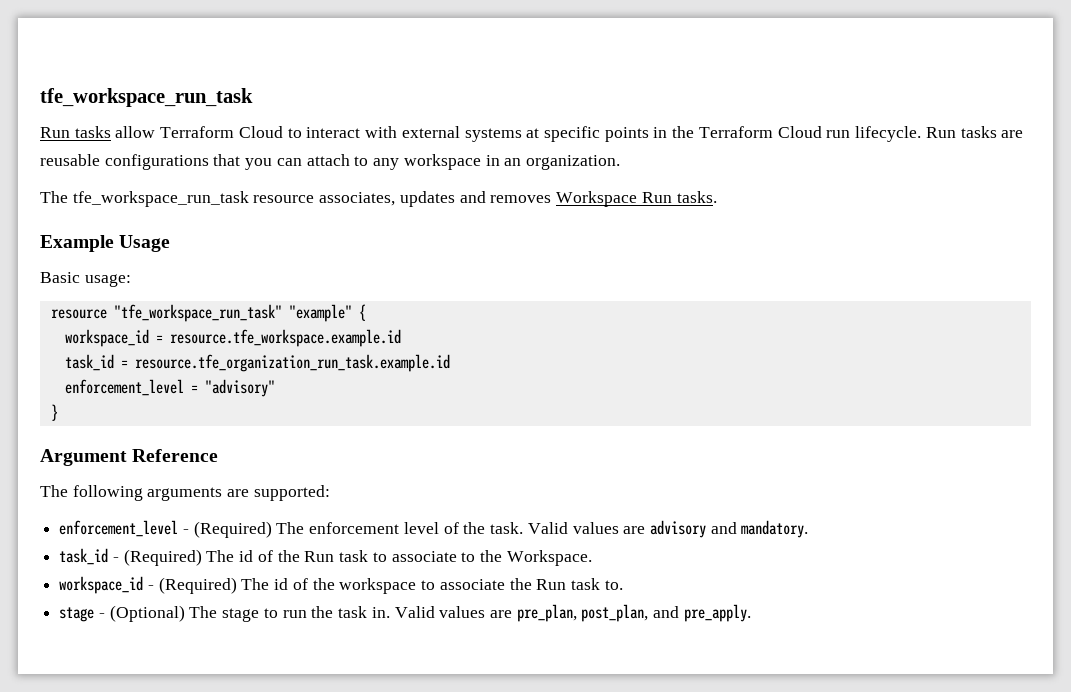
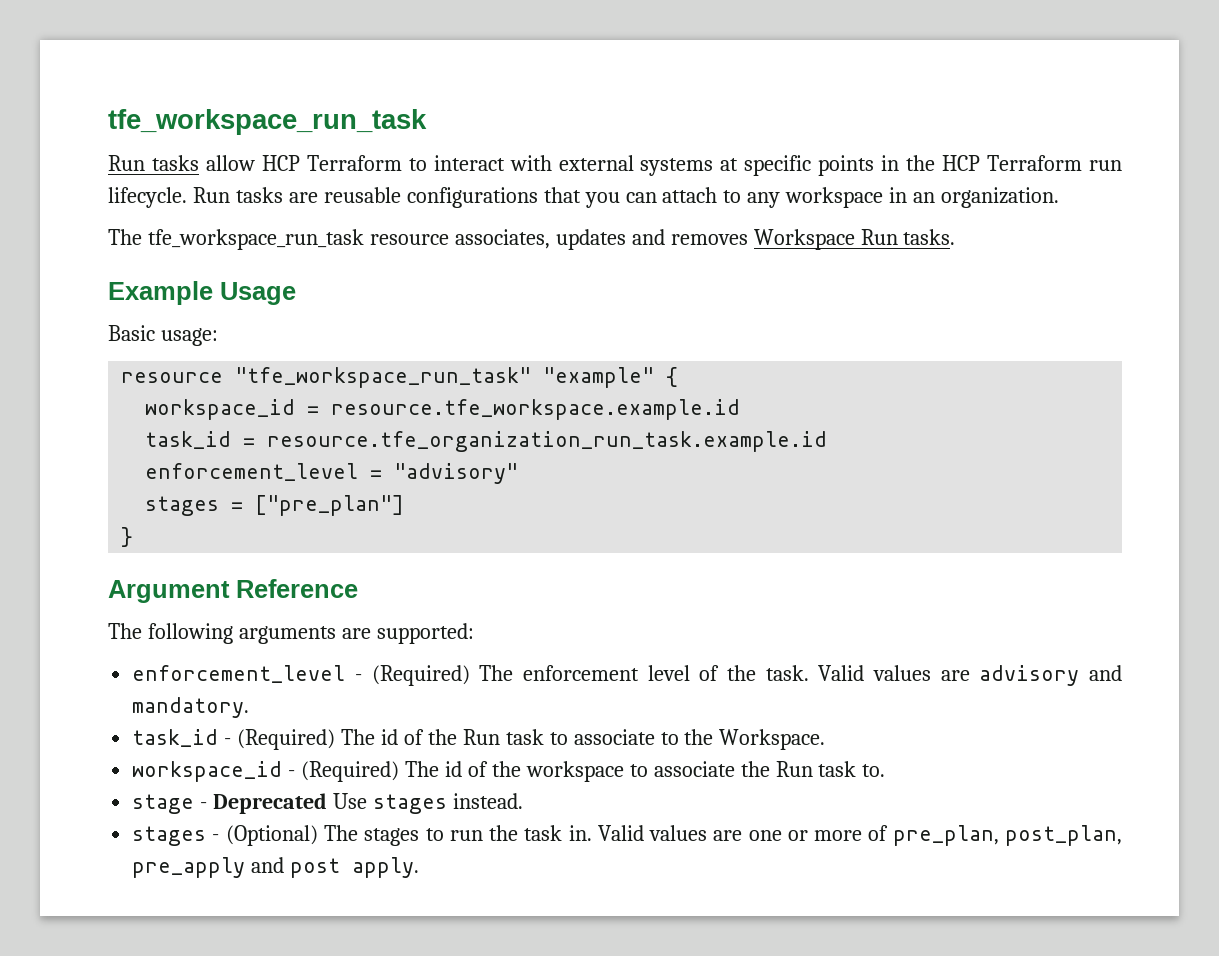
- Run tasks allow Terraform Cloud to interact with external systems at specific points in the Terraform Cloud run lifecycle.
+ Run tasks allow HCP Terraform to interact with external systems at specific points in the HCP Terraform run lifecycle.
+ stages = ["pre_plan"]
- stage - (Optional) The stage to run the task in.
+ stage - Deprecated Use stages instead.
+ stages - (Optional) The stages to run the task in.
- Valid values are pre_plan, post_plan, and pre_apply.
+ Valid values are one or more of pre_plan, post_plan, pre_apply and post apply.

